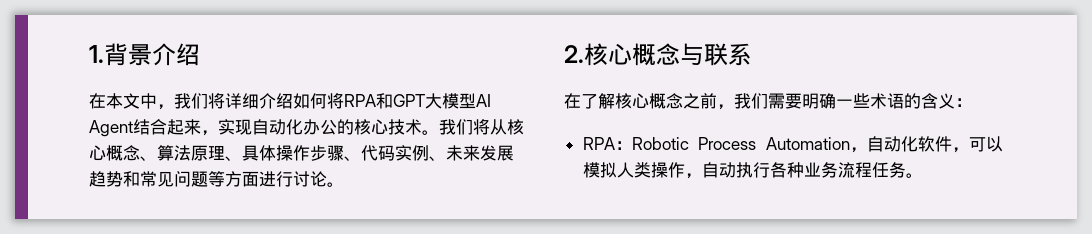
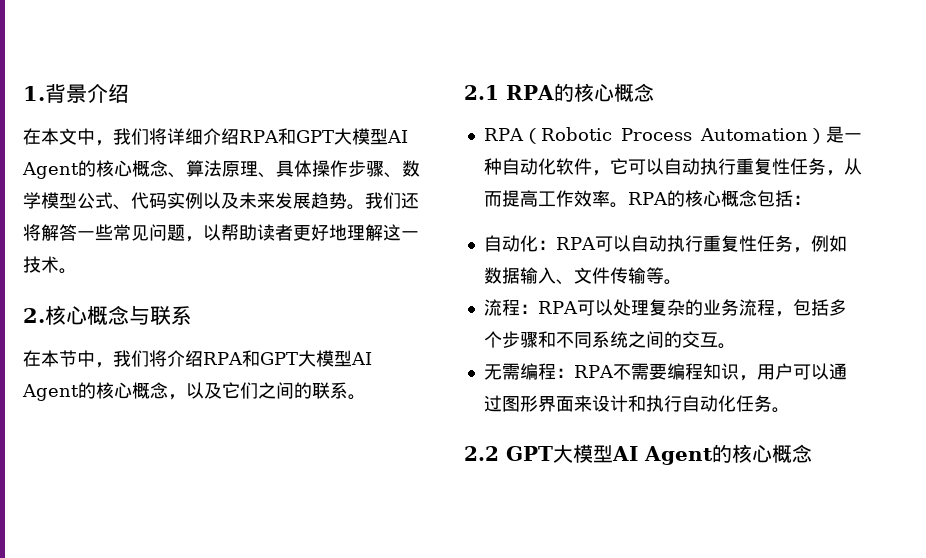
- 在本文中，我们将详细介绍如何将RPA和GPT大模型AI Agent结合起来，实现自动化办公的核心技术。我们将从核心概念、算法原理、具体操作步骤、代码实例、未来发展趋势和常见问题等方面进行讨论。
+ 在本文中，我们将详细介绍RPA和GPT大模型AI Agent的核心概念、算法原理、具体操作步骤、数学模型公式、代码实例以及未来发展趋势。我们还将解答一些常见问题，以帮助读者更好地理解这一技术。
- 在了解核心概念之前，我们需要明确一些术语的含义：
- RPA：Robotic Process Automation，自动化软件，可以模拟人类操作，自动执行各种业务流程任务。
+ 在本节中，我们将介绍RPA和GPT大模型AI Agent的核心概念，以及它们之间的联系。
+ 2.1 RPA的核心概念
+ RPA（Robotic Process Automation）是一种自动化软件，它可以自动执行重复性任务，从而提高工作效率。RPA的核心概念包括：
+ 自动化：RPA可以自动执行重复性任务，例如数据输入、文件传输等。
+ 流程：RPA可以处理复杂的业务流程，包括多个步骤和不同系统之间的交互。
+ 无需编程：RPA不需要编程知识，用户可以通过图形界面来设计和执行自动化任务。
+ 2.2 GPT大模型AI Agent的核心概念

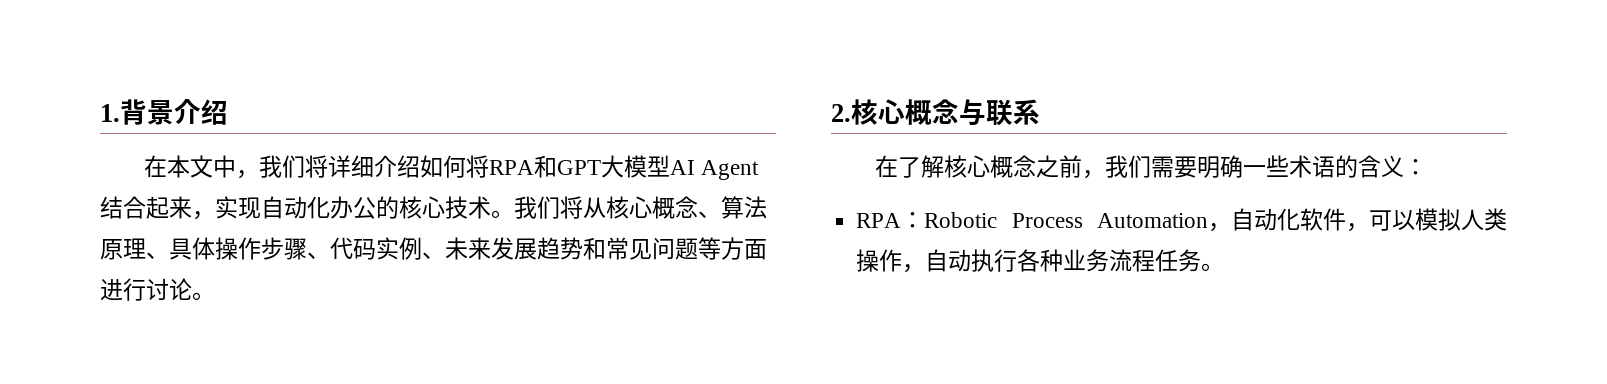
- 在本文中，我们将详细介绍RPA和GPT大模型AI Agent的核心概念、算法原理、具体操作步骤、数学模型公式、代码实例以及未来发展趋势。我们还将解答一些常见问题，以帮助读者更好地理解这一技术。
+ 在本文中，我们将详细介绍如何将RPA和GPT大模型AI Agent结合起来，实现自动化办公的核心技术。我们将从核心概念、算法原理、具体操作步骤、代码实例、未来发展趋势和常见问题等方面进行讨论。
- 在本节中，我们将介绍RPA和GPT大模型AI Agent的核心概念，以及它们之间的联系。
- 2.1 RPA的核心概念
- RPA（Robotic Process Automation）是一种自动化软件，它可以自动执行重复性任务，从而提高工作效率。RPA的核心概念包括：
- 自动化：RPA可以自动执行重复性任务，例如数据输入、文件传输等。
- 流程：RPA可以处理复杂的业务流程，包括多个步骤和不同系统之间的交互。
- 无需编程：RPA不需要编程知识，用户可以通过图形界面来设计和执行自动化任务。
- 2.2 GPT大模型AI Agent的核心概念
+ 在了解核心概念之前，我们需要明确一些术语的含义：
+ RPA：Robotic Process Automation，自动化软件，可以模拟人类操作，自动执行各种业务流程任务。

